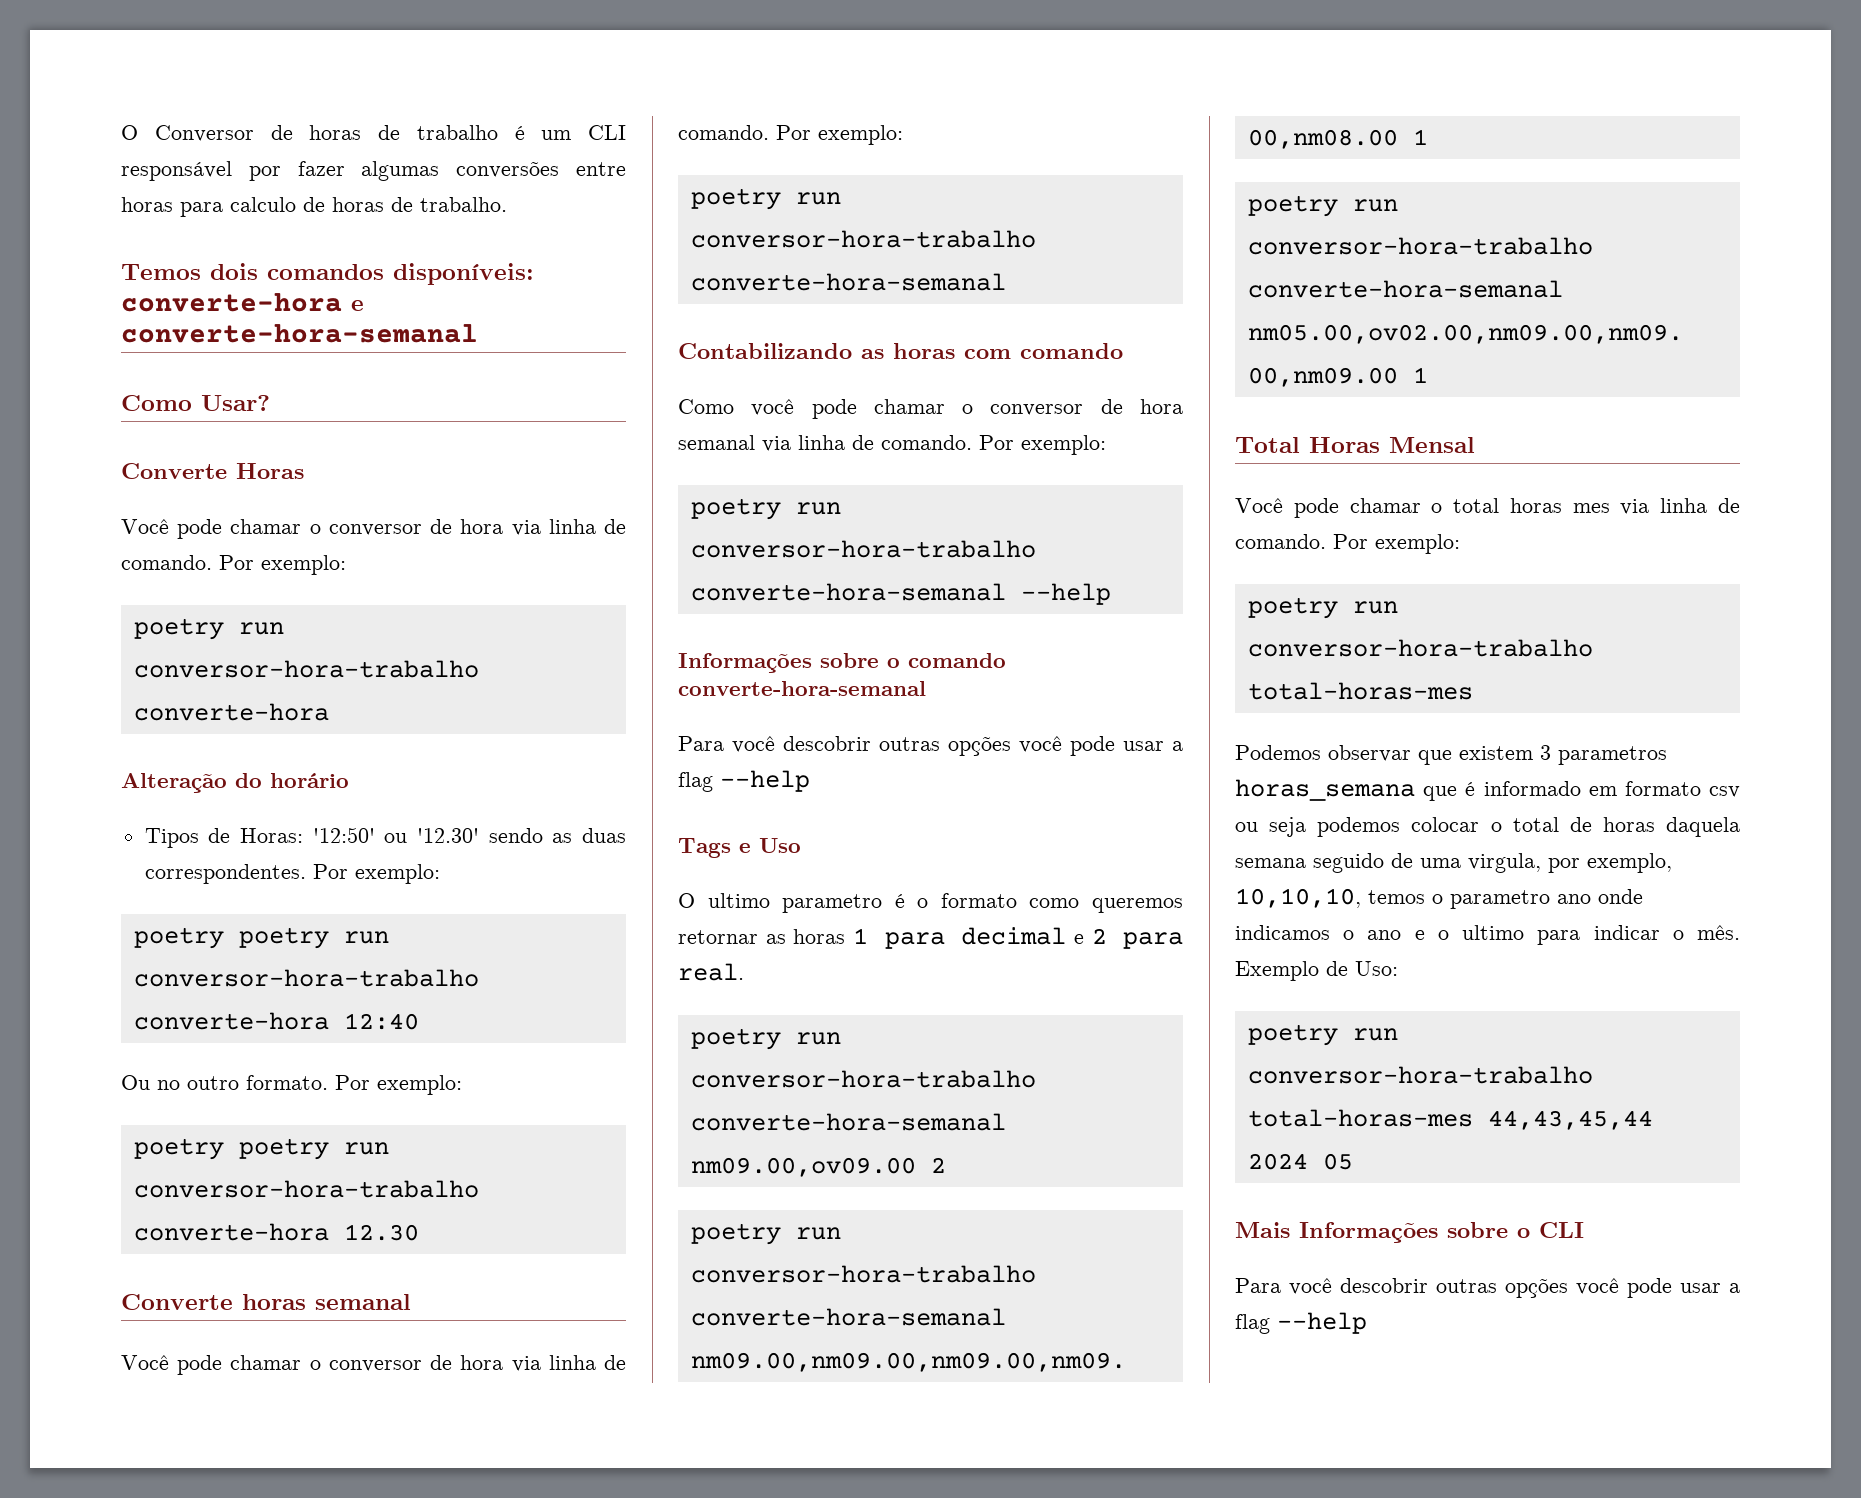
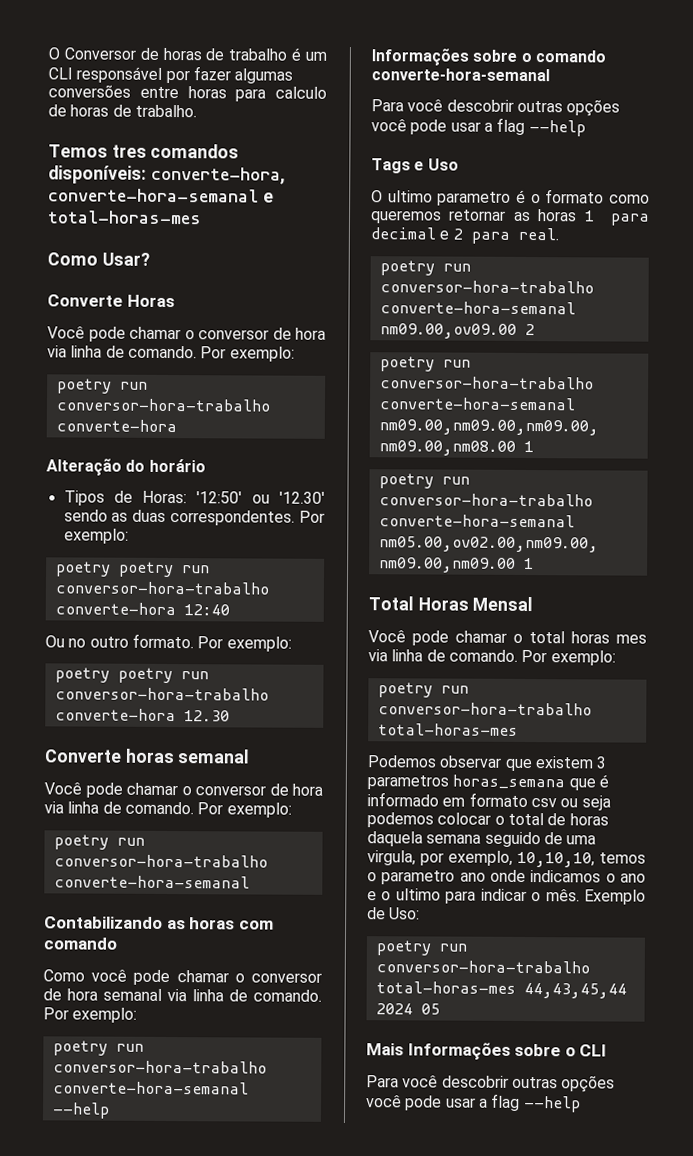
- Temos dois comandos disponíveis: converte-hora e converte-hora-semanal
+ Temos tres comandos disponíveis: converte-hora, converte-hora-semanal e total-horas-mes

